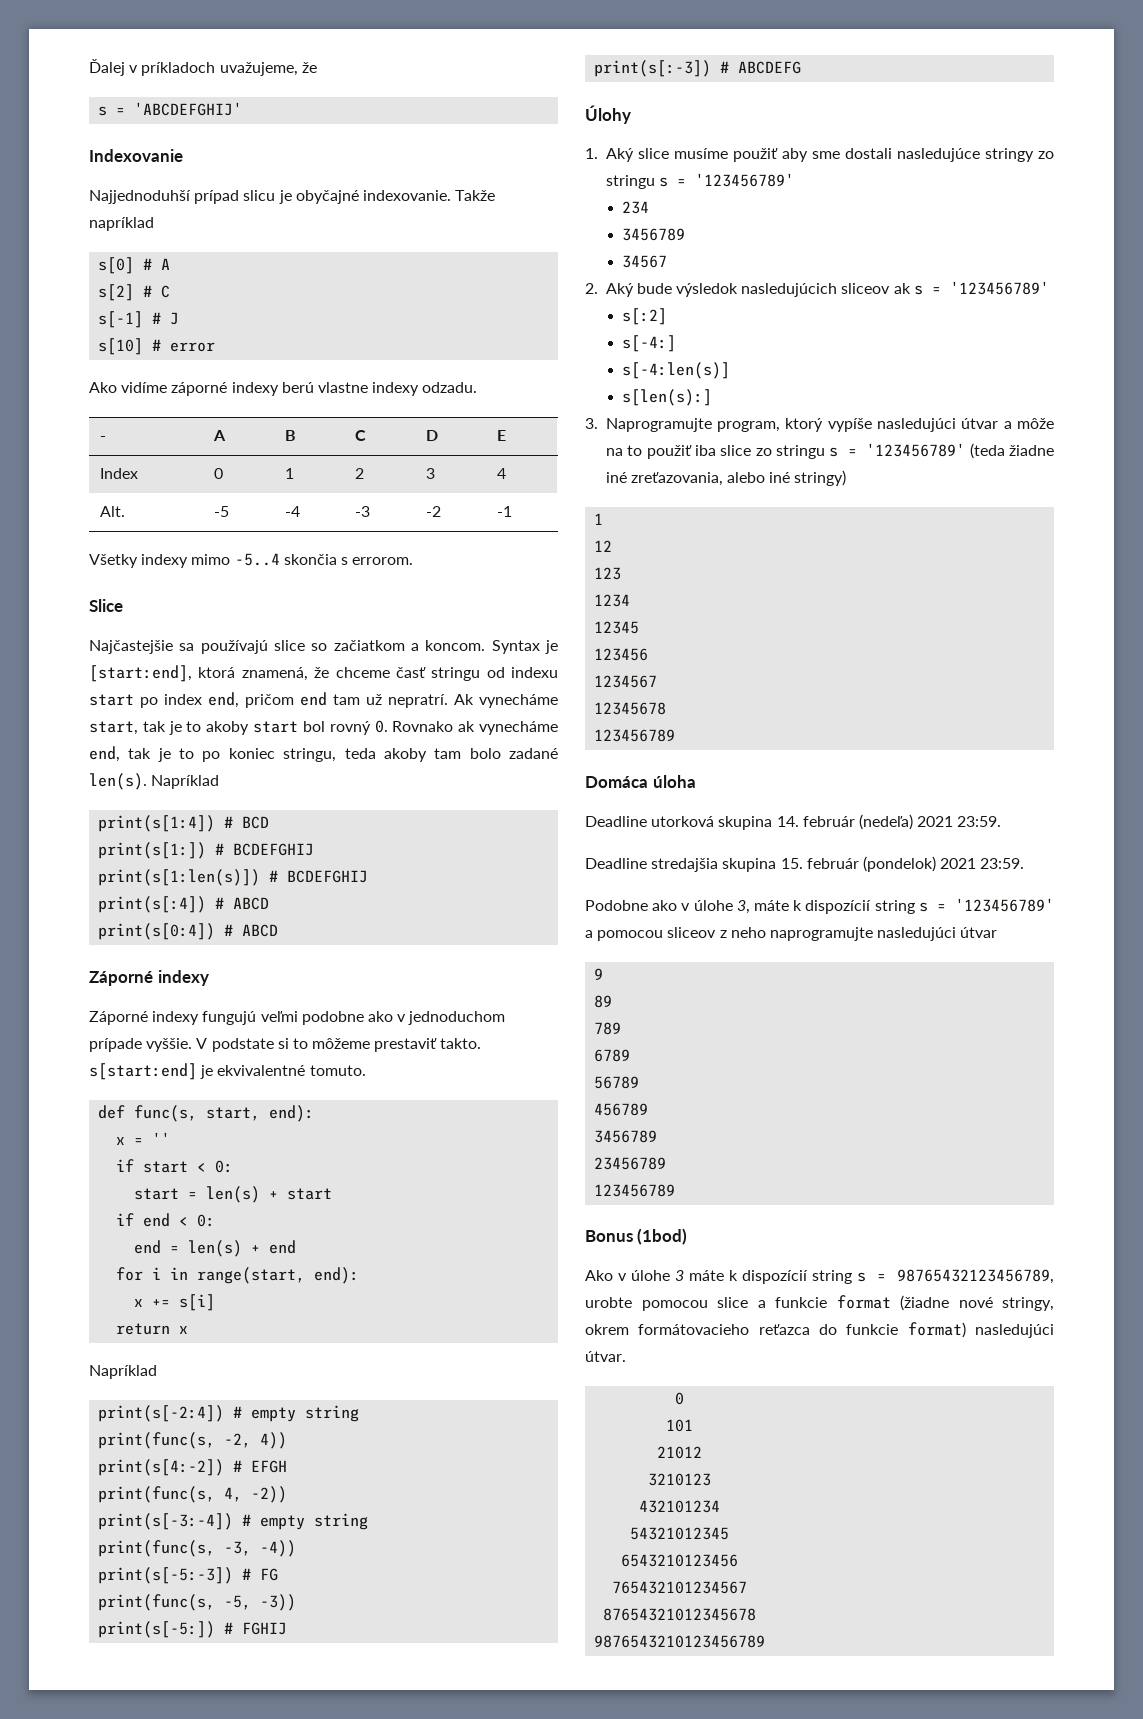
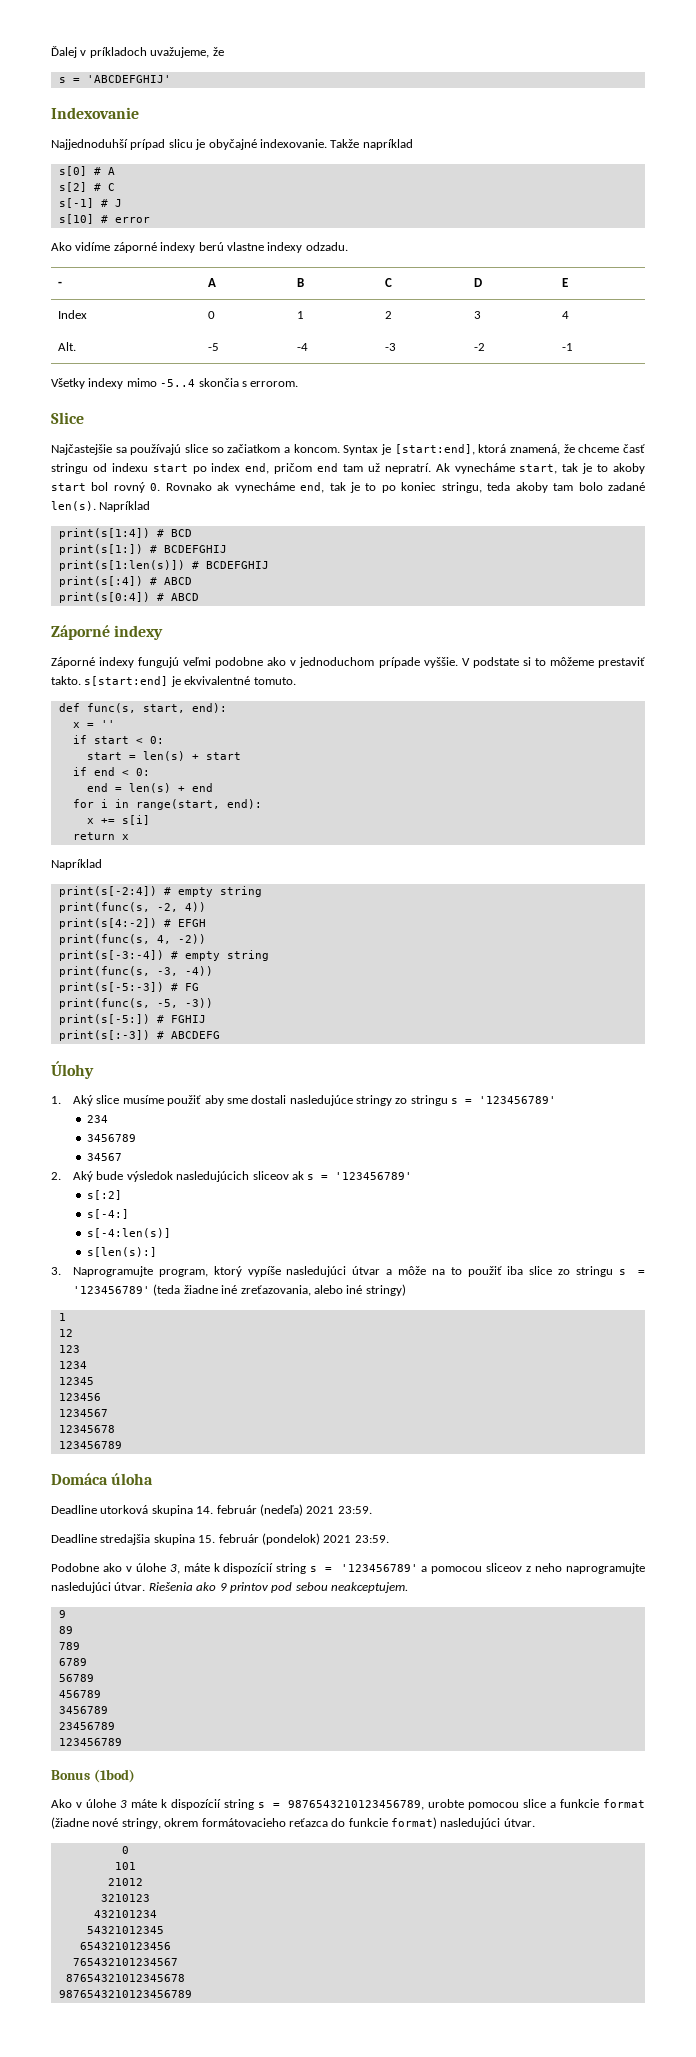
- Podobne ako v úlohe 3, máte k dispozícií string s = '123456789' a pomocou sliceov z neho naprogramujte nasledujúci útvar
+ Podobne ako v úlohe 3, máte k dispozícií string s = '123456789' a pomocou sliceov z neho naprogramujte nasledujúci útvar. Riešenia ako 9 printov pod sebou neakceptujem.
- Ako v úlohe 3 máte k dispozícií string s = 98765432123456789, urobte pomocou slice a funkcie format (žiadne nové stringy, okrem formátovacieho reťazca do funkcie format) nasledujúci útvar.
+ Ako v úlohe 3 máte k dispozícií string s = 9876543210123456789, urobte pomocou slice a funkcie format (žiadne nové stringy, okrem formátovacieho reťazca do funkcie format) nasledujúci útvar.

